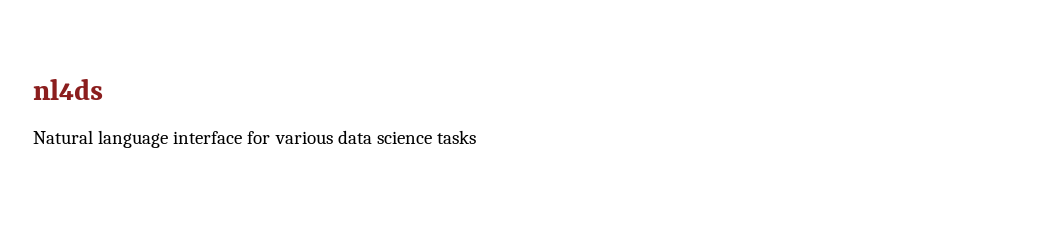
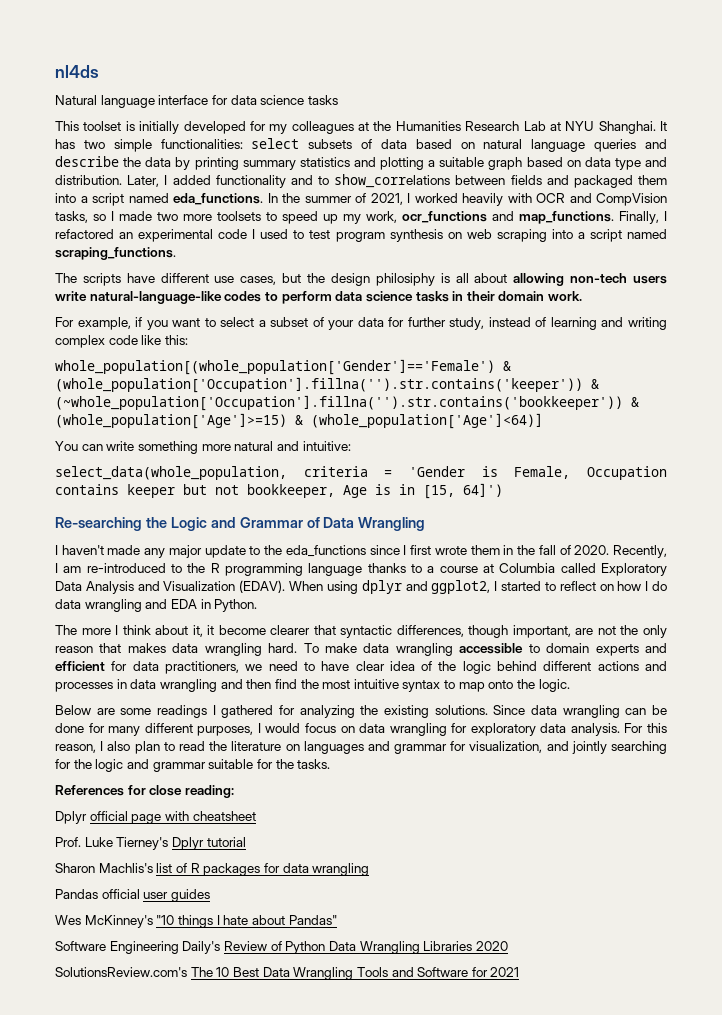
- Natural language interface for various data science tasks
+ Natural language interface for data science tasks
+ This toolset is initially developed for my colleagues at the Humanities Research Lab at NYU Shanghai. It has two simple functionalities: select subsets of data based on natural language queries and describe the data by printing summary statistics and plotting a suitable graph based on data type and distribution. Later, I added functionality and to show_correlations between fields and packaged them into a script named eda_functions. In the summer of 2021, I worked heavily with OCR and CompVision tasks, so I made two more toolsets to speed up my work, ocr_functions and map_functions. Finally, I refactored an experimental code I used to test program synthesis on web scraping into a script named scraping_functions.
+ The scripts have different use cases, but the design philosiphy is all about allowing non-tech users write natural-language-like codes to perform data science tasks in their domain work.
+ For example, if you want to select a subset of your data for further study, instead of learning and writing complex code like this:
+ whole_population[(whole_population['Gender']=='Female') & (whole_population['Occupation'].fillna('').str.contains('keeper')) & (~whole_population['Occupation'].fillna('').str.contains('bookkeeper')) & (whole_population['Age']>=15) & (whole_population['Age']<64)]
+ You can write something more natural and intuitive:
+ select_data(whole_population, criteria = 'Gender is Female, Occupation contains keeper but not bookkeeper, Age is in [15, 64]')
+ Re-searching the Logic and Grammar of Data Wrangling
+ I haven't made any major update to the eda_functions since I first wrote them in the fall of 2020. Recently, I am re-introduced to the R programming language thanks to a course at Columbia called Exploratory Data Analysis and Visualization (EDAV). When using dplyr and ggplot2, I started to reflect on how I do data wrangling and EDA in Python.
+ The more I think about it, it become clearer that syntactic differences, though important, are not the only reason that makes data wrangling hard. To make data wrangling accessible to domain experts and efficient for data practitioners, we need to have clear idea of the logic behind different actions and processes in data wrangling and then find the most intuitive syntax to map onto the logic.
+ Below are some readings I gathered for analyzing the existing solutions. Since data wrangling can be done for many different purposes, I would focus on data wrangling for exploratory data analysis. For this reason, I also plan to read the literature on languages and grammar for visualization, and jointly searching for the logic and grammar suitable for the tasks.
+ References for close reading:
+ Dplyr official page with cheatsheet
+ Prof. Luke Tierney's Dplyr tutorial
+ Sharon Machlis's list of R packages for data wrangling
+ Pandas official user guides
+ Wes McKinney's "10 things I hate about Pandas"
+ Software Engineering Daily's Review of Python Data Wrangling Libraries 2020
+ SolutionsReview.com's The 10 Best Data Wrangling Tools and Software for 2021

